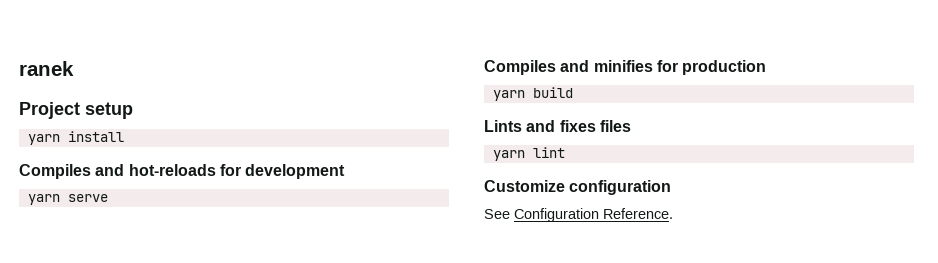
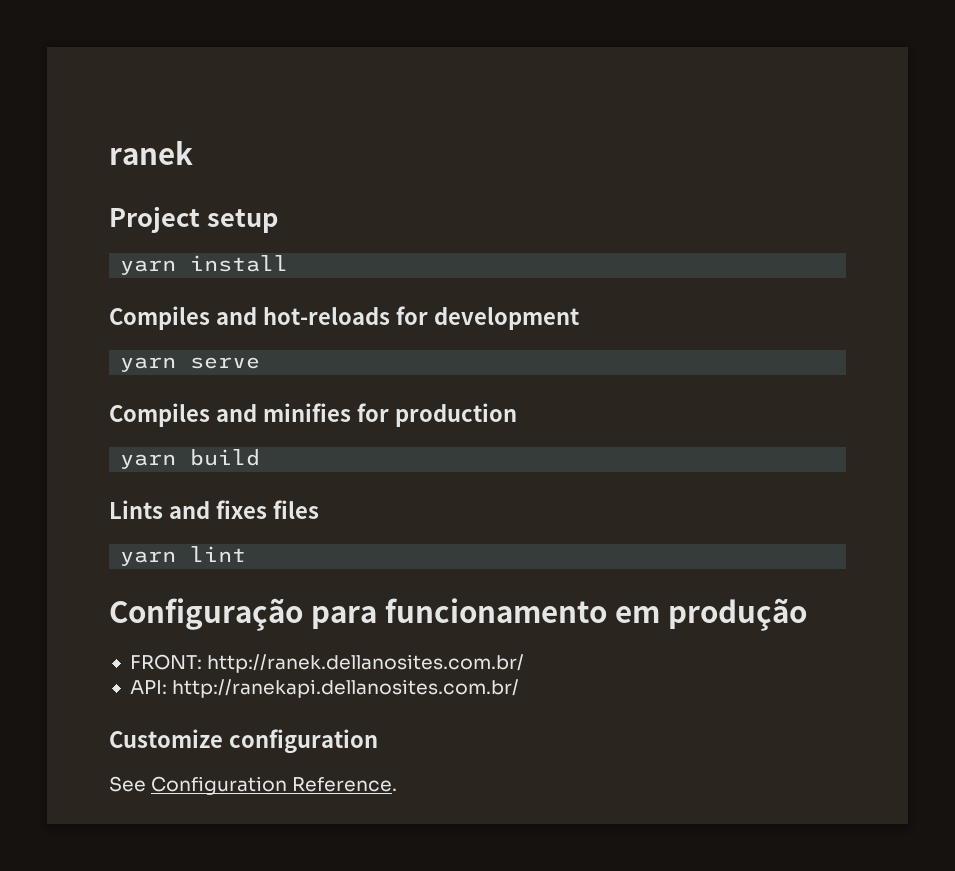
+ Configuração para funcionamento em produção
+ FRONT: http://ranek.dellanosites.com.br/
+ API: http://ranekapi.dellanosites.com.br/

